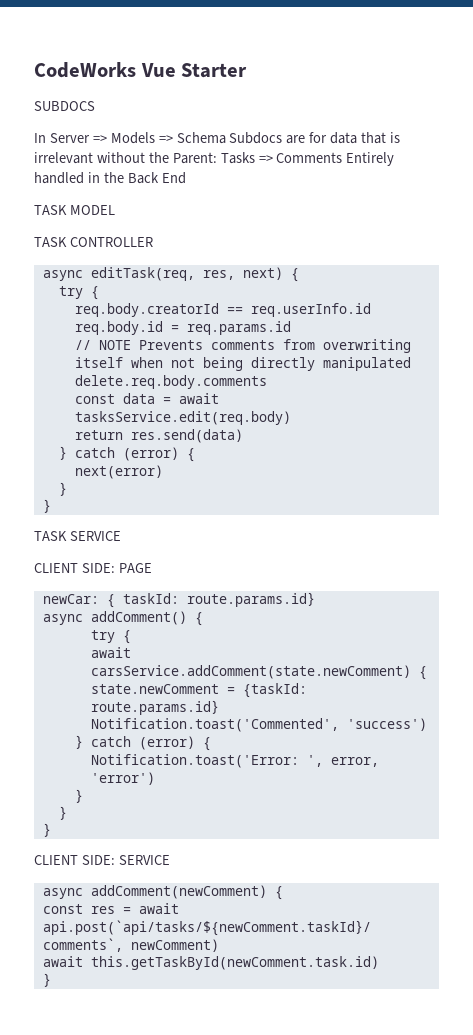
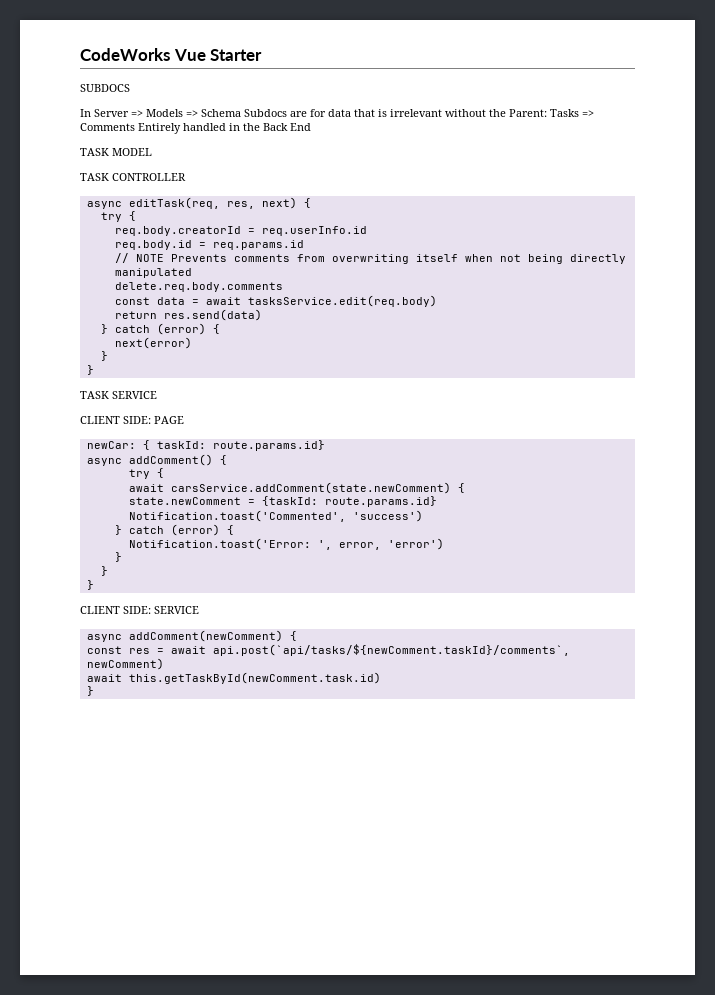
- req.body.creatorId == req.userInfo.id
+ req.body.creatorId = req.userInfo.id

